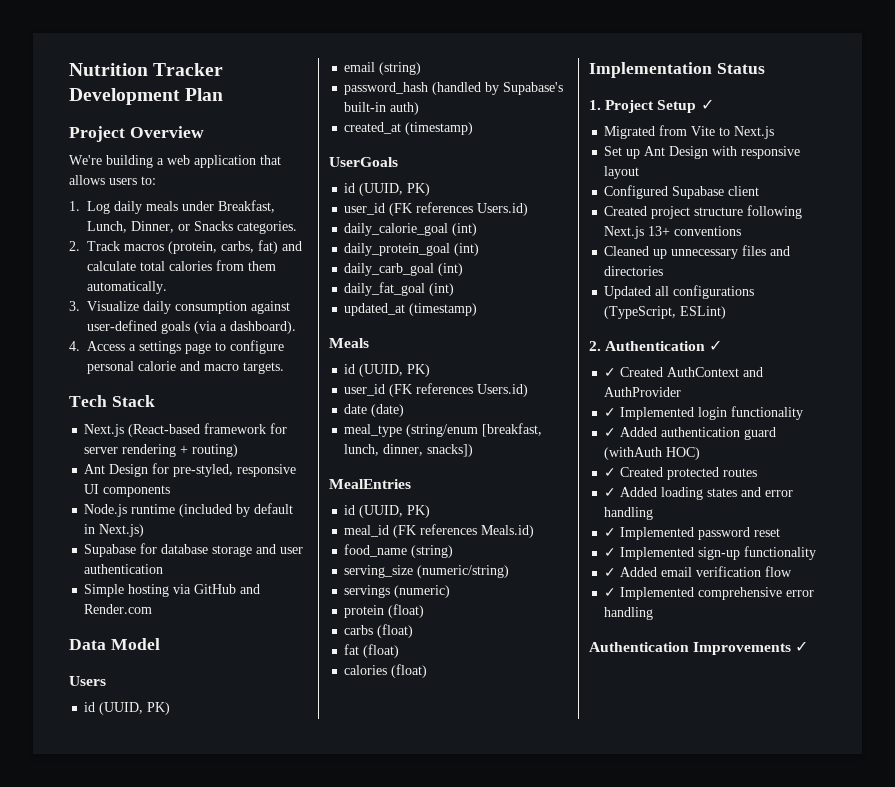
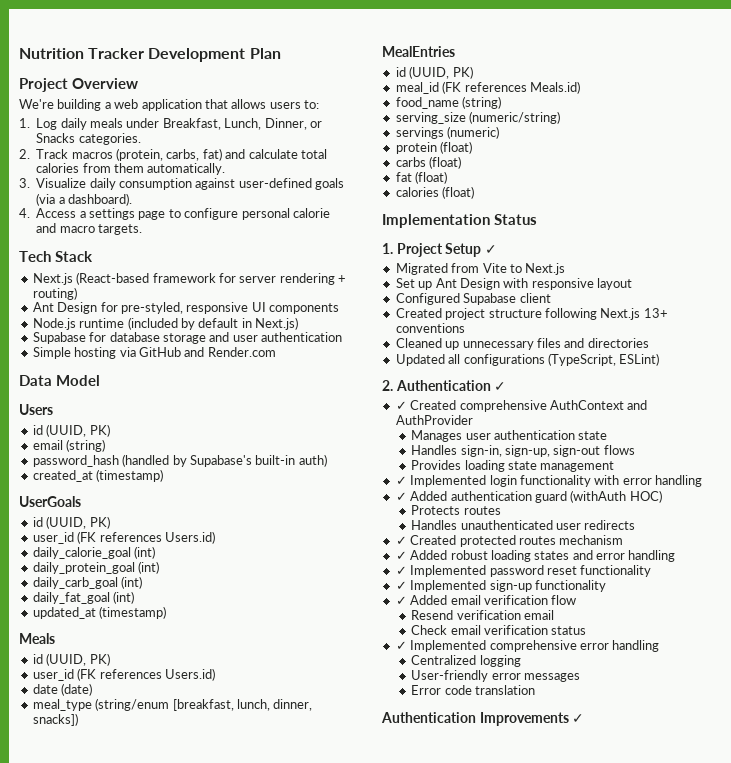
- ✓ Created AuthContext and AuthProvider
+ ✓ Created comprehensive AuthContext and AuthProvider
+ Manages user authentication state
+ Handles sign-in, sign-up, sign-out flows
+ Provides loading state management
- ✓ Implemented login functionality
+ ✓ Implemented login functionality with error handling
+ Protects routes
+ Handles unauthenticated user redirects
- ✓ Created protected routes
- ✓ Added loading states and error handling
+ ✓ Created protected routes mechanism
+ ✓ Added robust loading states and error handling
- ✓ Implemented password reset
+ ✓ Implemented password reset functionality
+ Resend verification email
+ Check email verification status
+ Centralized logging
+ User-friendly error messages
+ Error code translation

